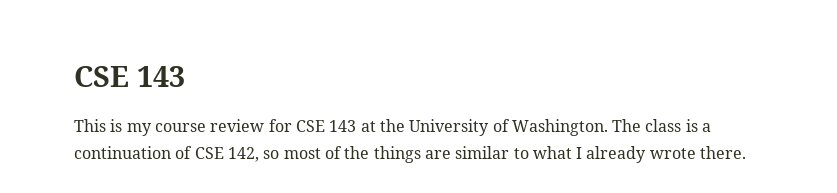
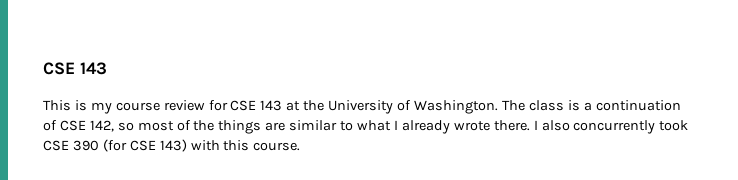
+ I also concurrently took CSE 390 (for CSE 143) with this course.

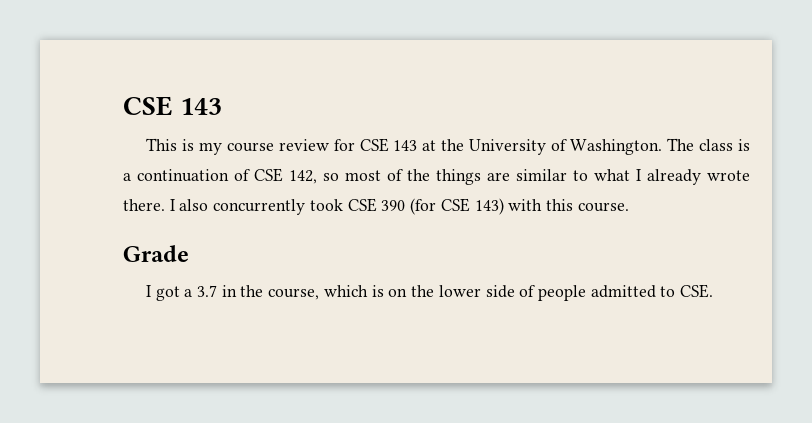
+ Grade
+ I got a 3.7 in the course, which is on the lower side of people admitted to CSE.

